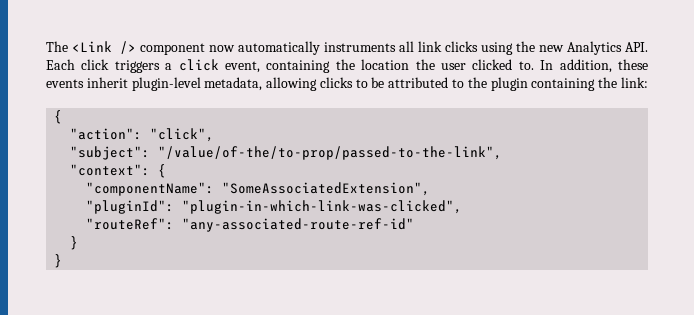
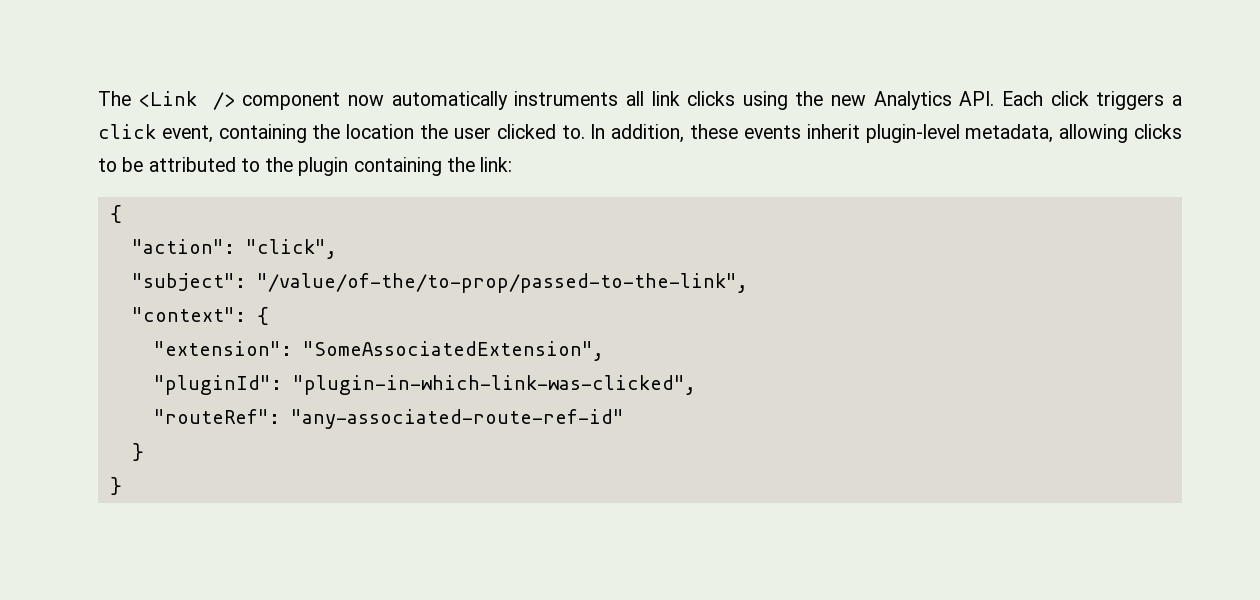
- "componentName": "SomeAssociatedExtension",
+ "extension": "SomeAssociatedExtension",

